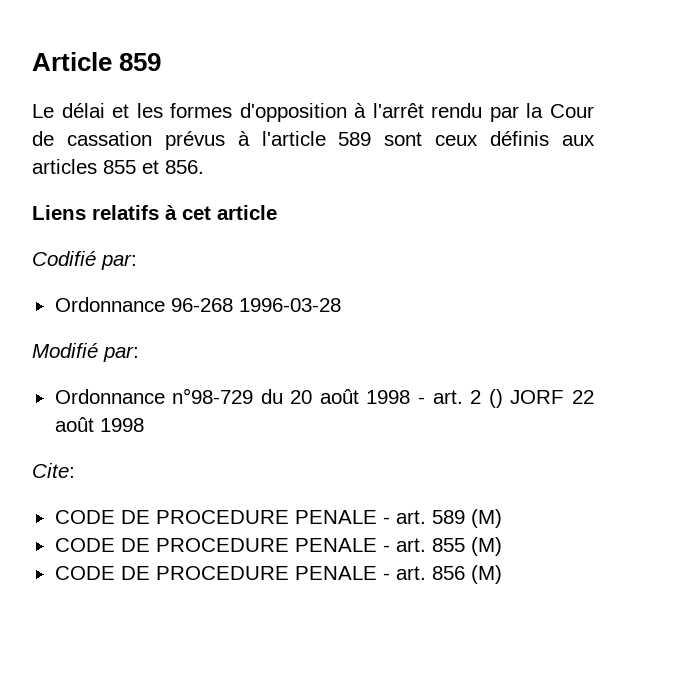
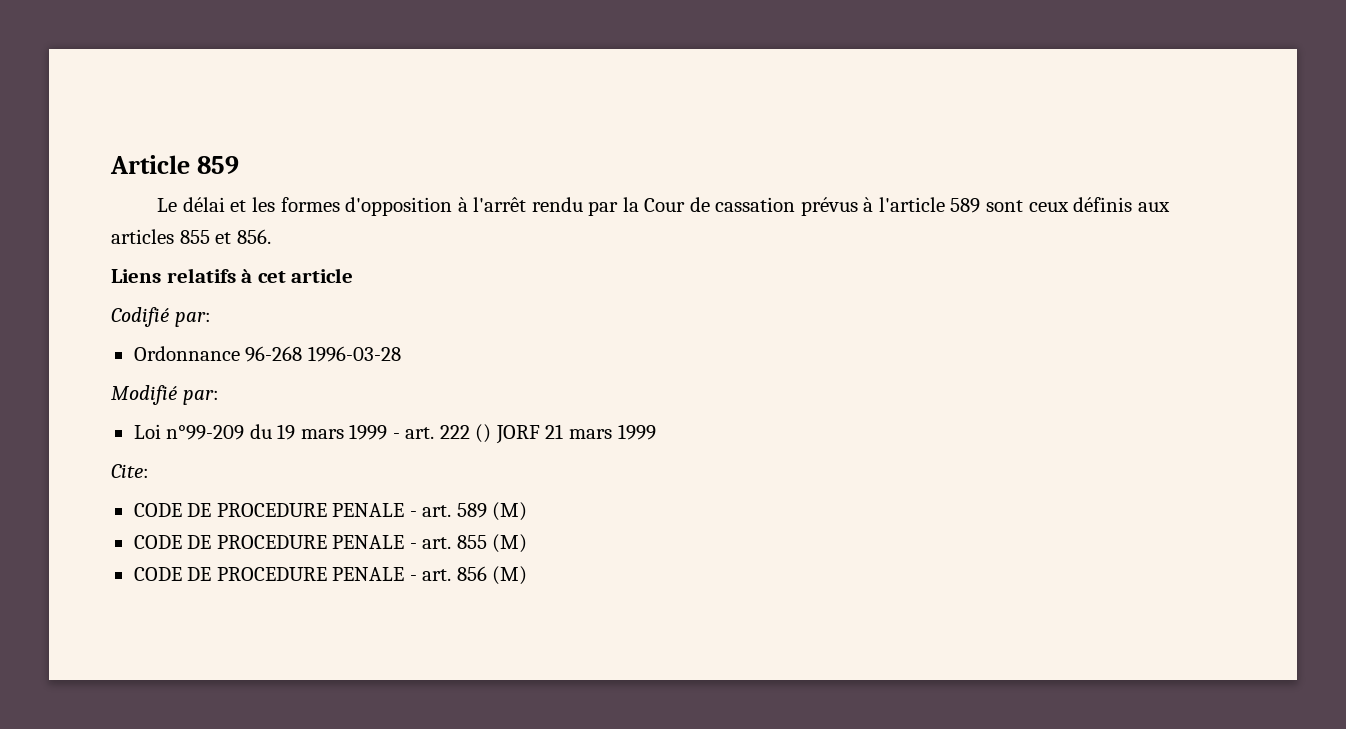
- Ordonnance n°98-729 du 20 août 1998 - art. 2 () JORF 22 août 1998
+ Loi n°99-209 du 19 mars 1999 - art. 222 () JORF 21 mars 1999

